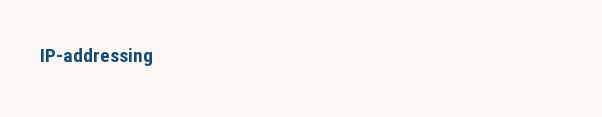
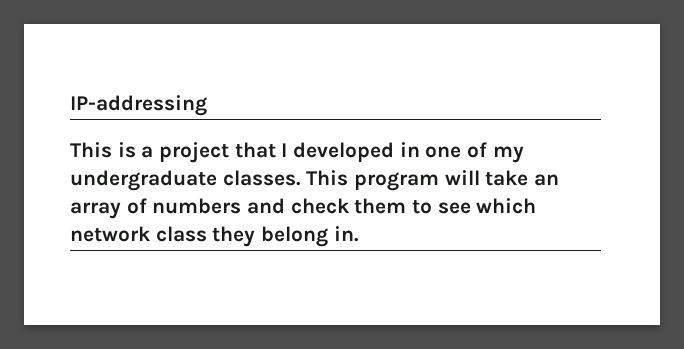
+ This is a project that I developed in one of my undergraduate classes. This program will take an array of numbers and check them to see which network class they belong in.

